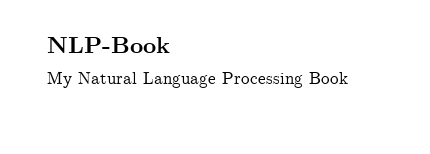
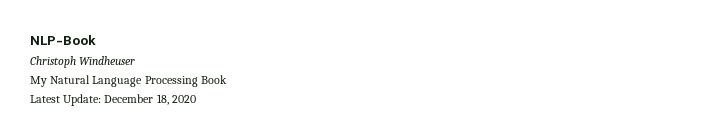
+ Christoph Windheuser
+ Latest Update: December 18, 2020

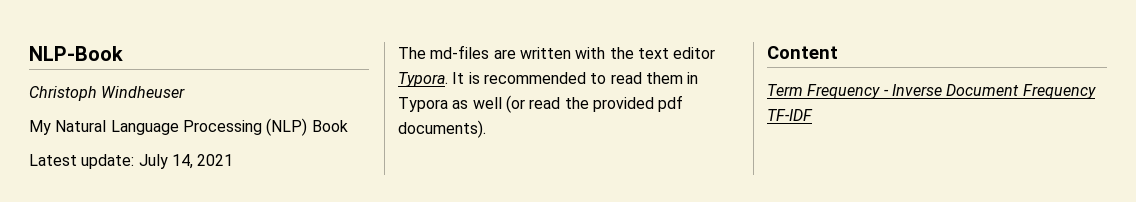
- My Natural Language Processing Book
+ My Natural Language Processing (NLP) Book
- Latest Update: December 18, 2020
+ Latest update: July 14, 2021
+ The md-files are written with the text editor Typora. It is recommended to read them in Typora as well (or read the provided pdf documents).
+ Content
+ Term Frequency - Inverse Document Frequency TF-IDF

